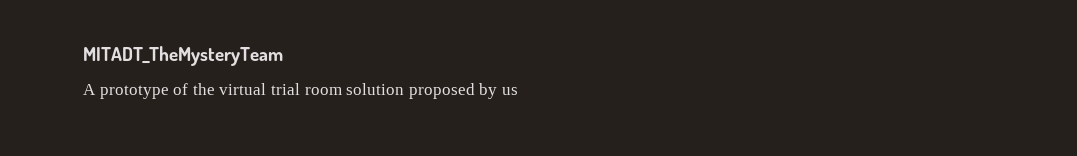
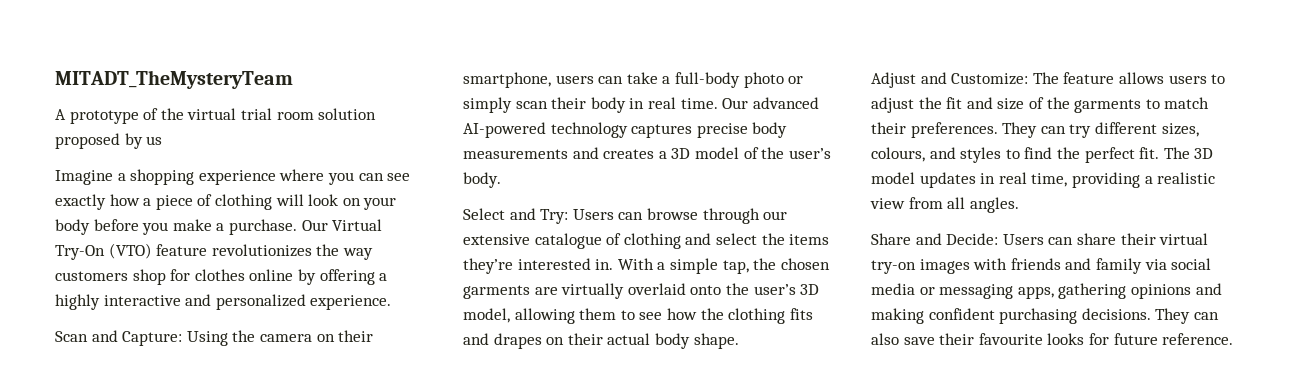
+ Imagine a shopping experience where you can see exactly how a piece of clothing will look on your body before you make a purchase. Our Virtual Try-On (VTO) feature revolutionizes the way customers shop for clothes online by offering a highly interactive and personalized experience.
+ Scan and Capture: Using the camera on their smartphone, users can take a full-body photo or simply scan their body in real time. Our advanced AI-powered technology captures precise body measurements and creates a 3D model of the user’s body.
+ Select and Try: Users can browse through our extensive catalogue of clothing and select the items they’re interested in. With a simple tap, the chosen garments are virtually overlaid onto the user’s 3D model, allowing them to see how the clothing fits and drapes on their actual body shape.
+ Adjust and Customize: The feature allows users to adjust the fit and size of the garments to match their preferences. They can try different sizes, colours, and styles to find the perfect fit. The 3D model updates in real time, providing a realistic view from all angles.
+ Share and Decide: Users can share their virtual try-on images with friends and family via social media or messaging apps, gathering opinions and making confident purchasing decisions. They can also save their favourite looks for future reference.

